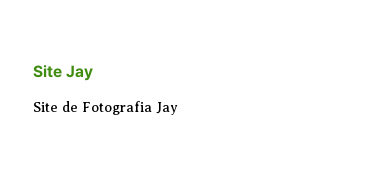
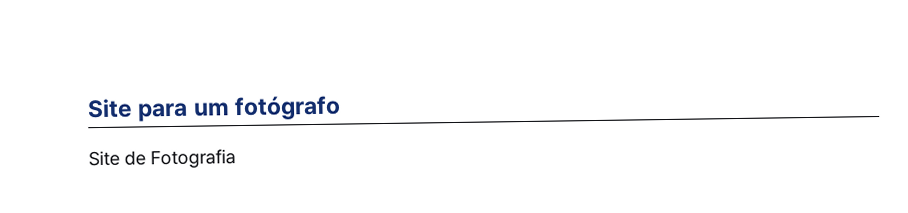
- Site Jay
+ Site para um fotógrafo
- Site de Fotografia Jay
+ Site de Fotografia

